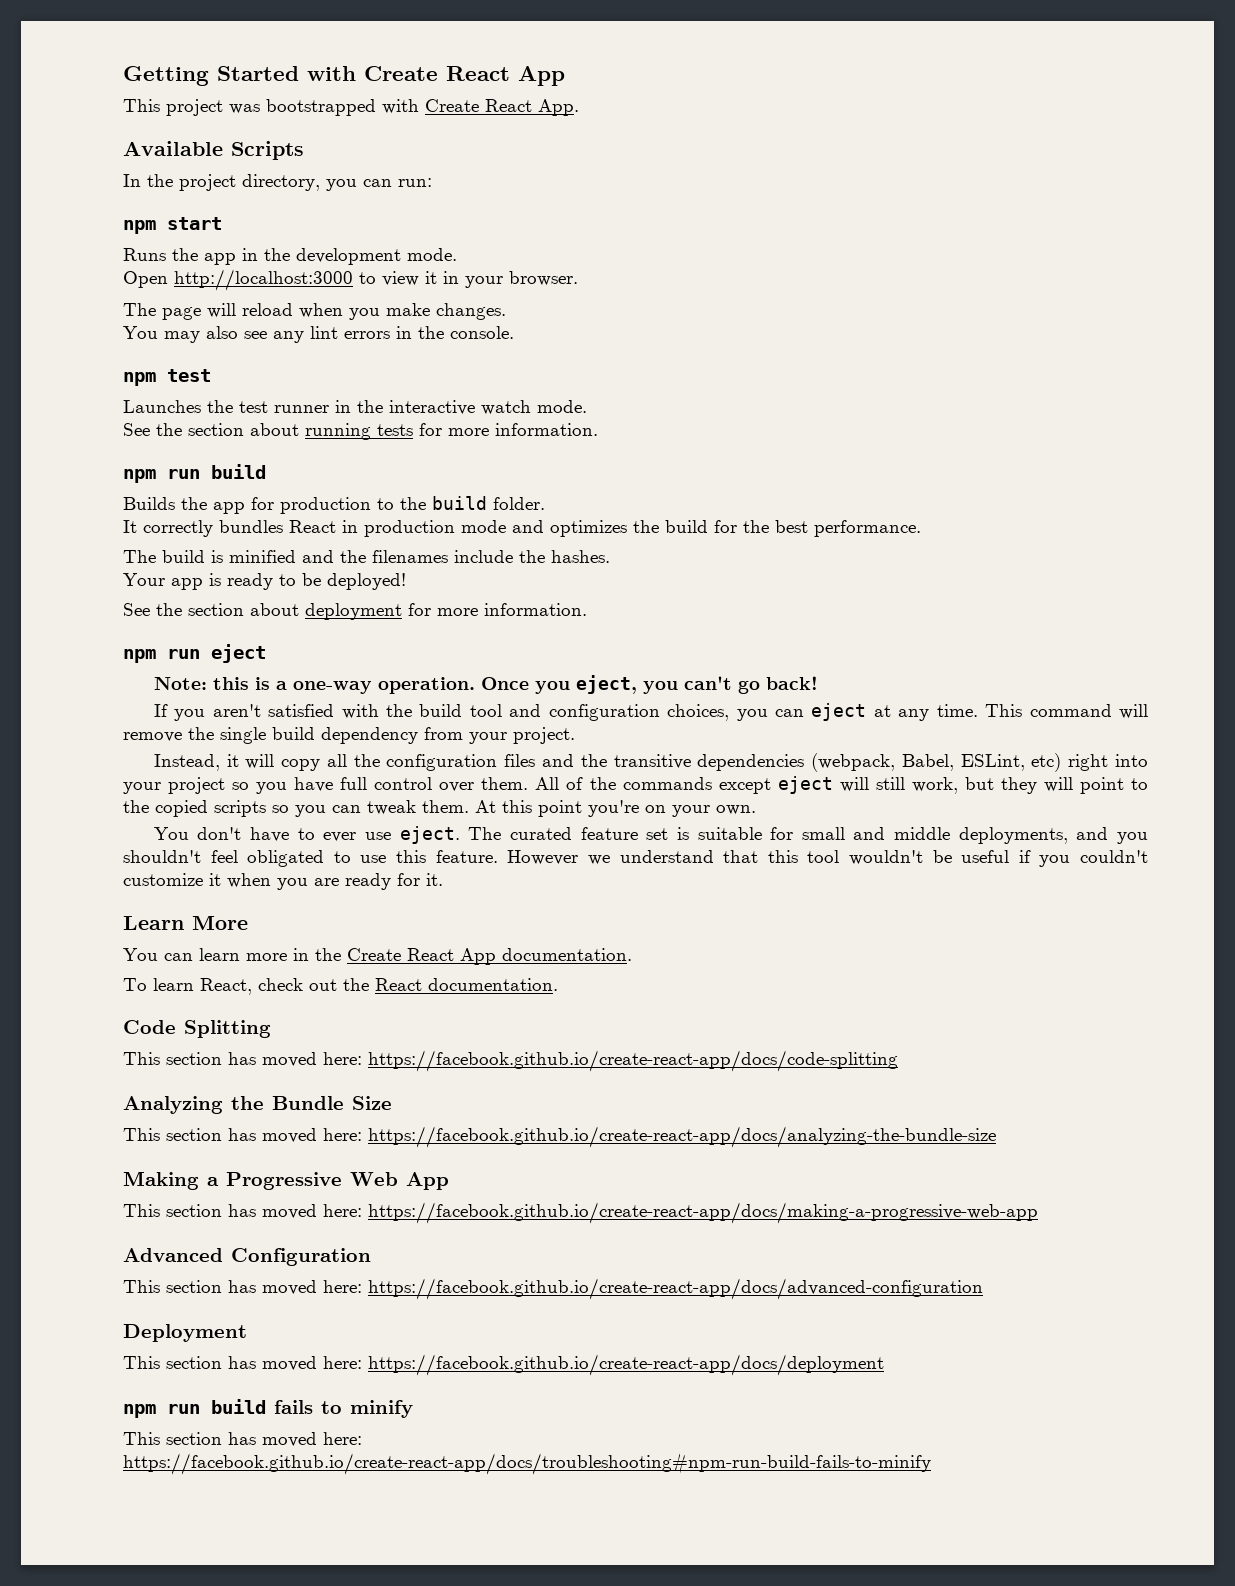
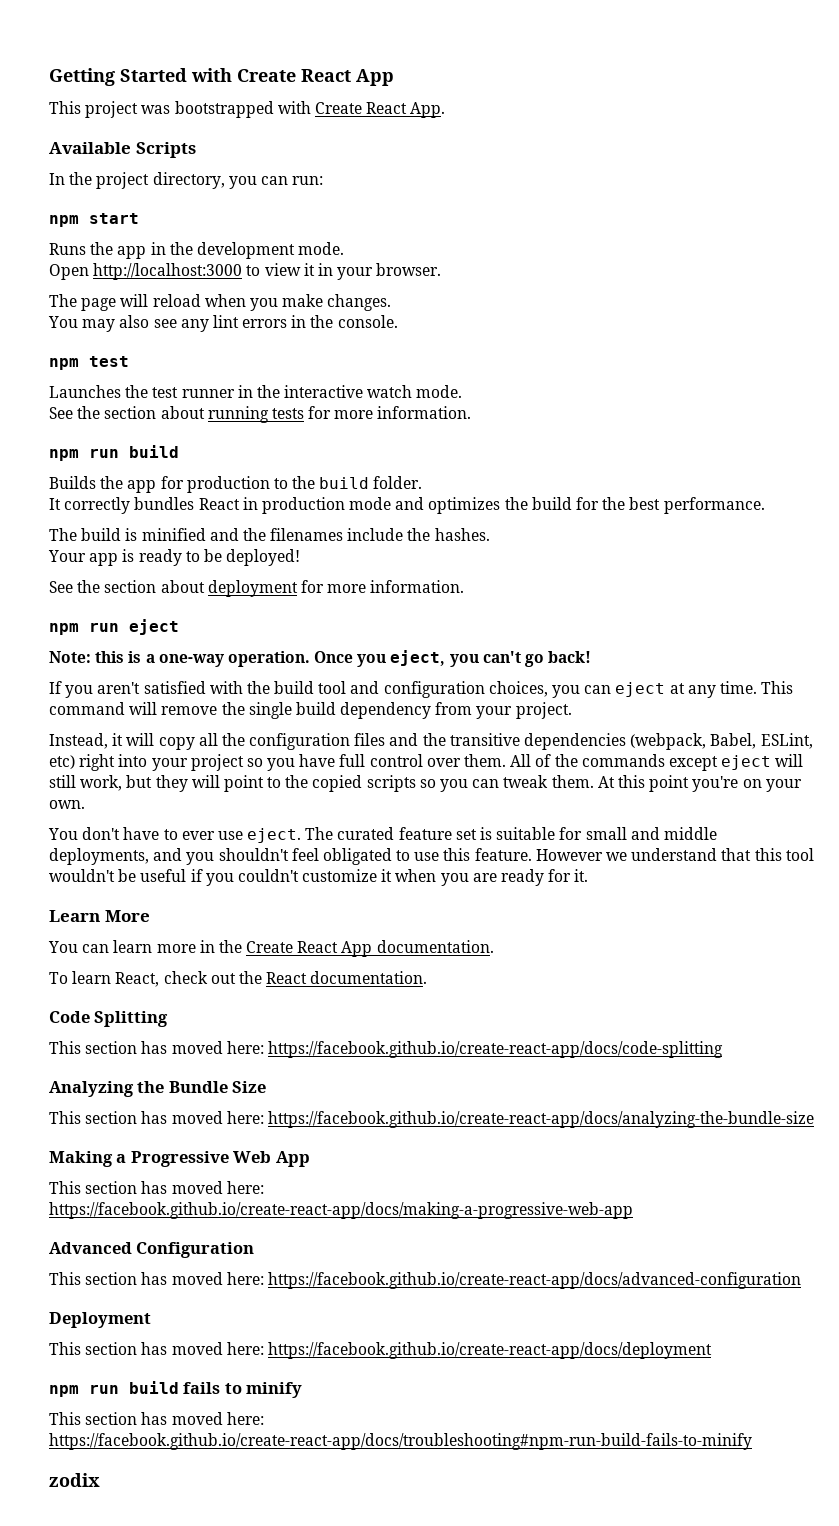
+ zodix

